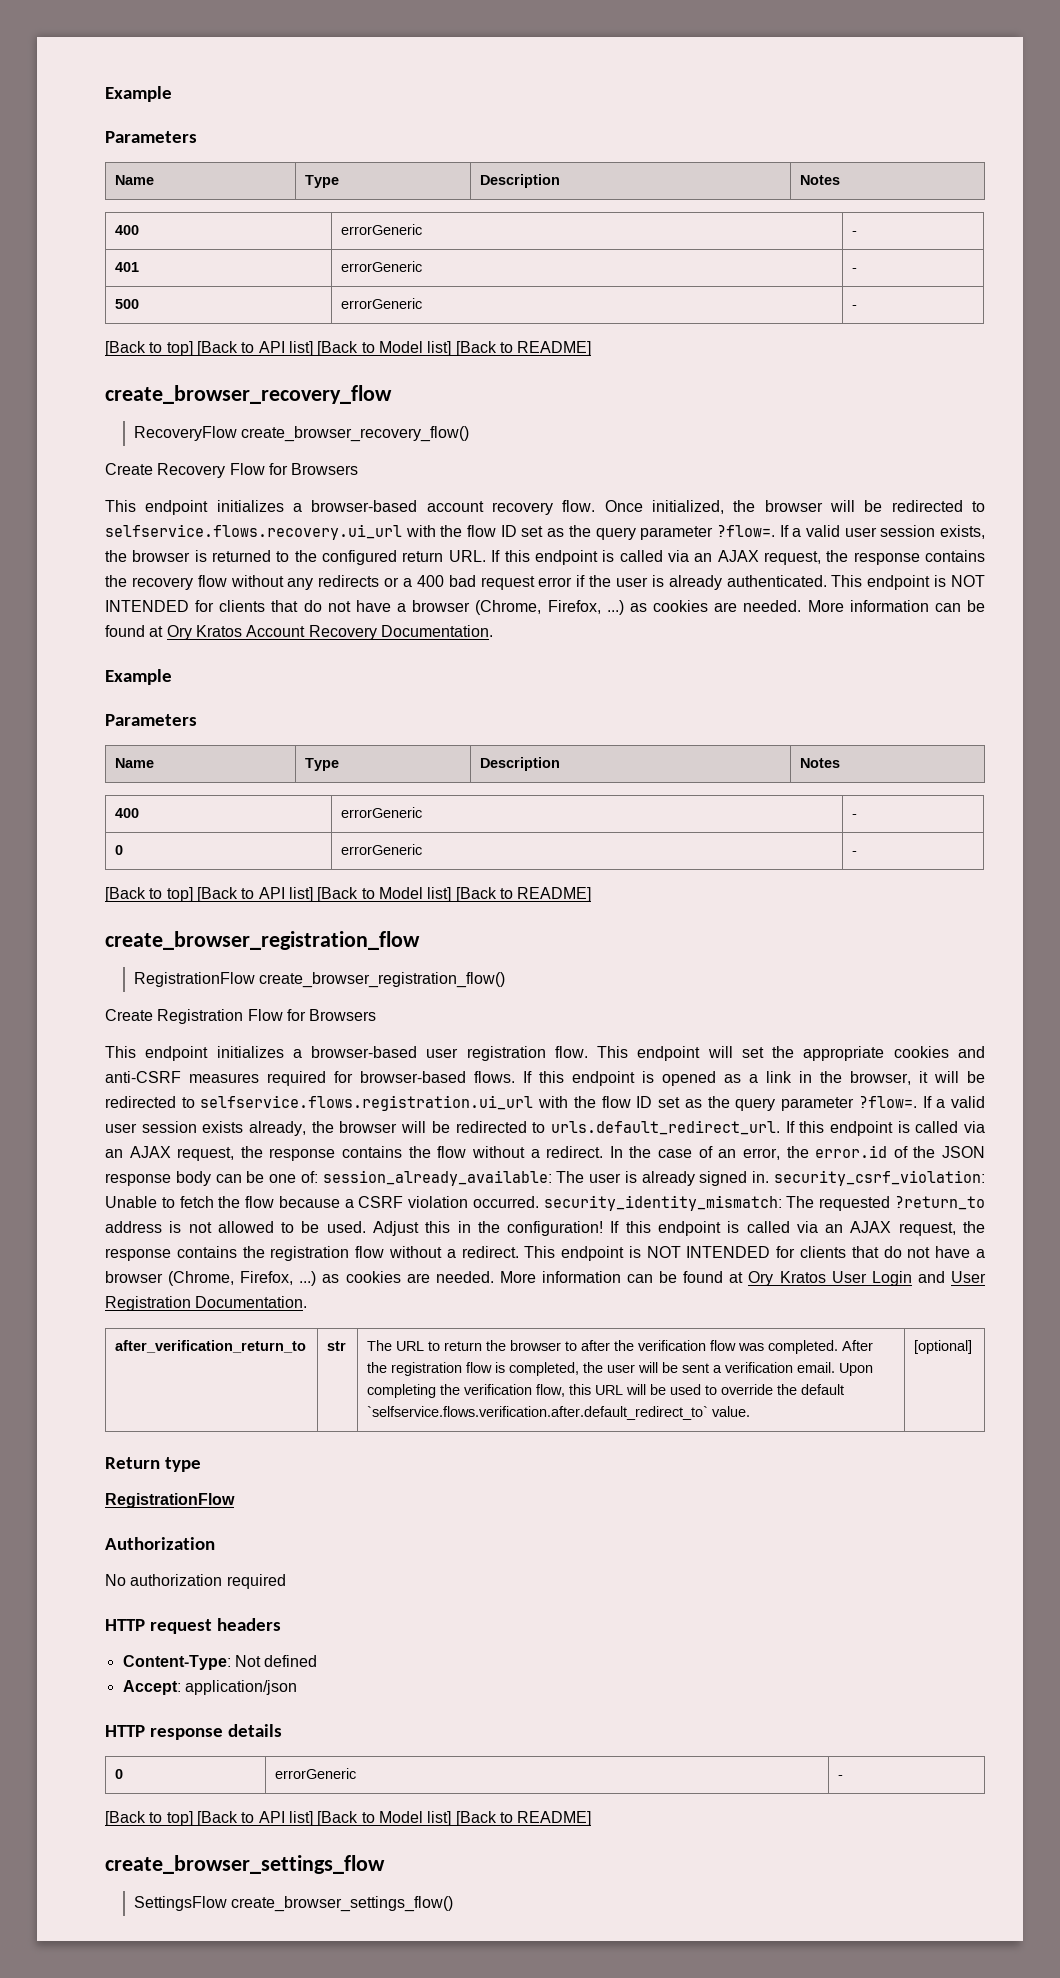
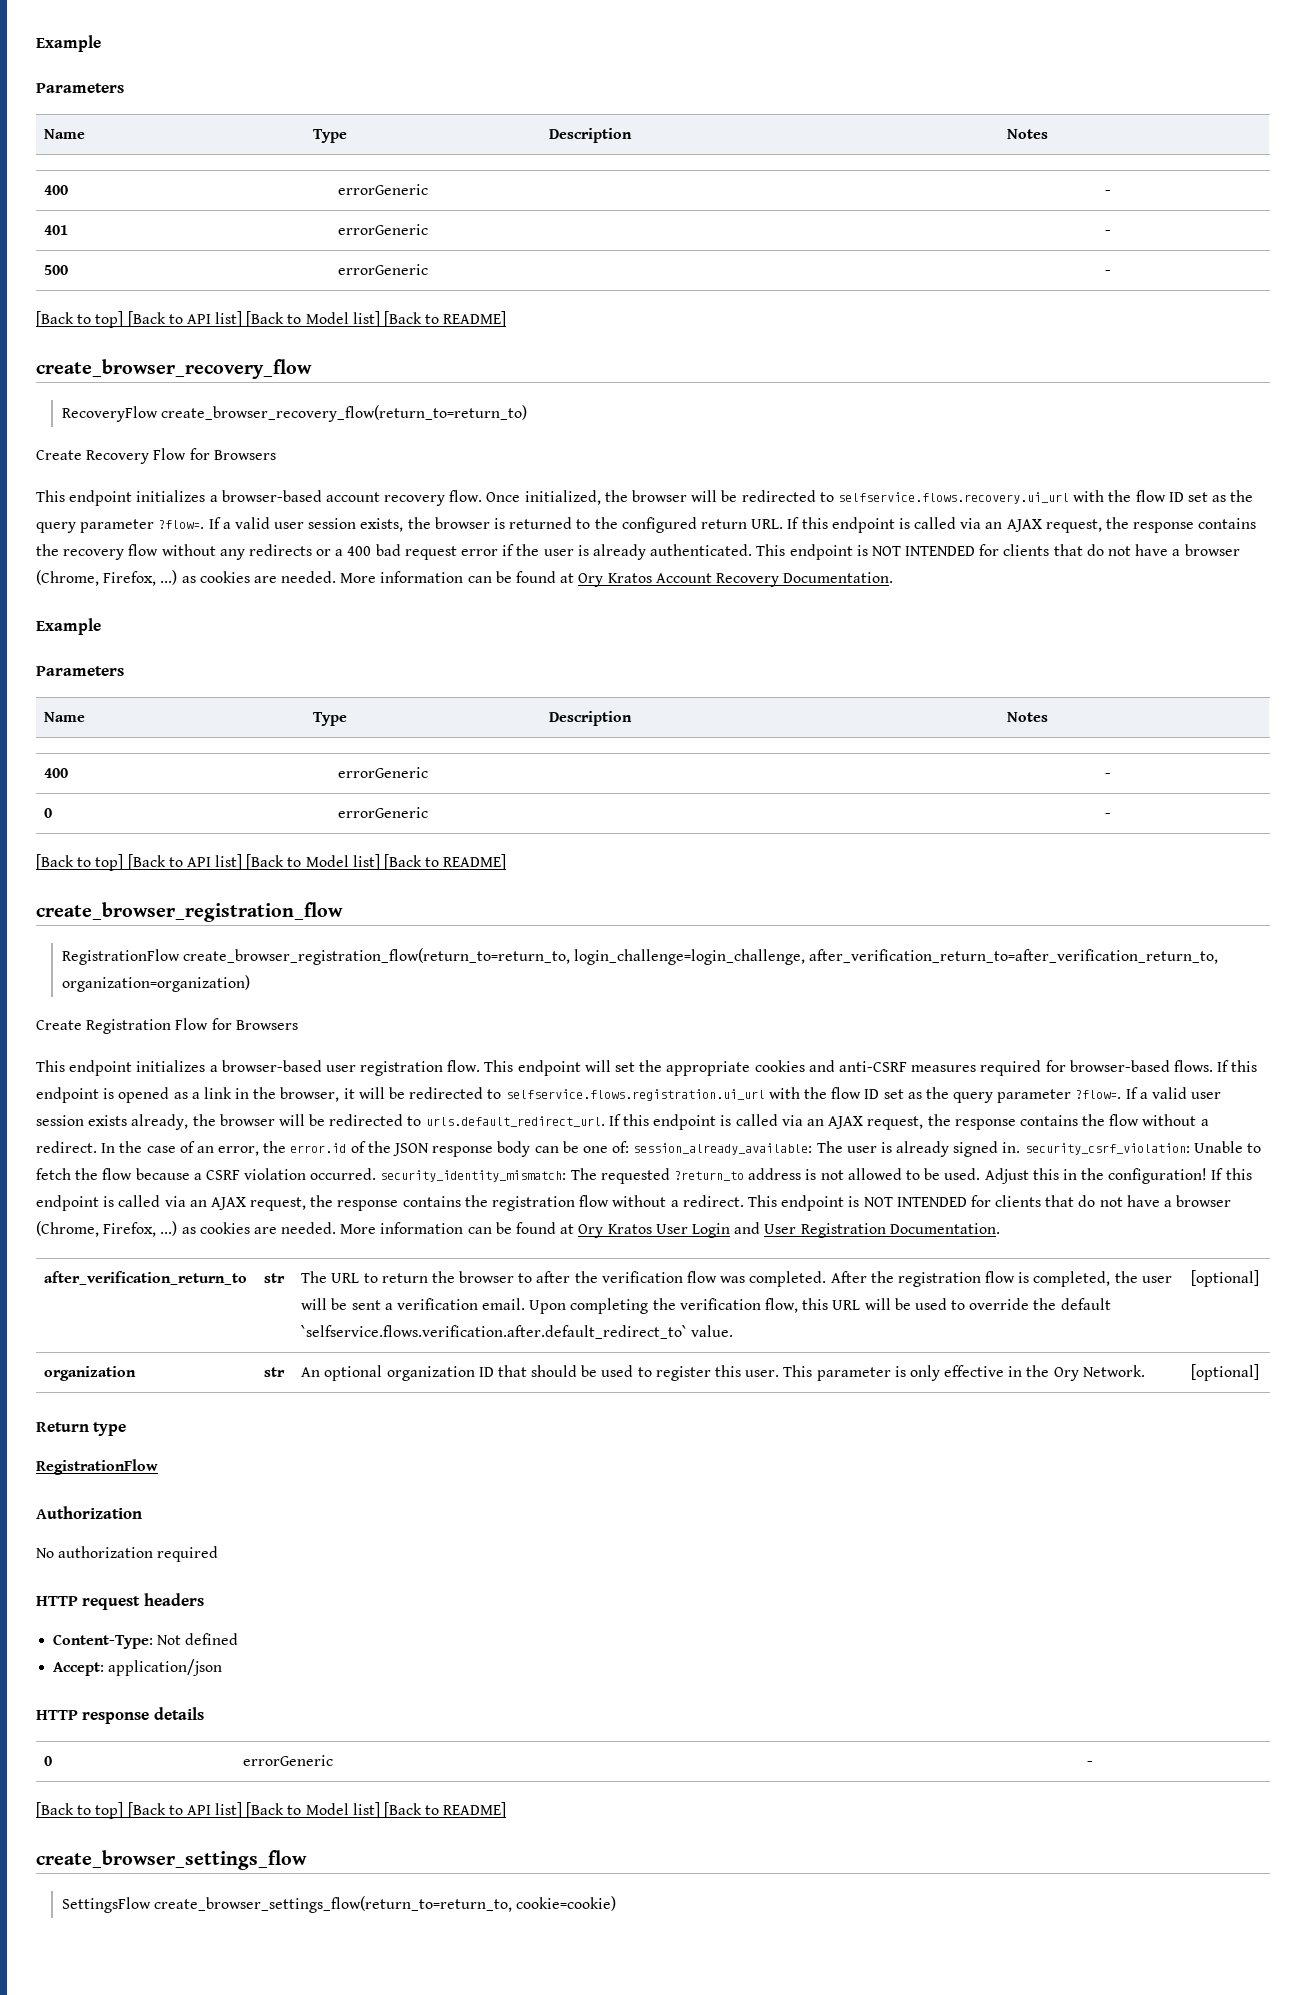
- RecoveryFlow create_browser_recovery_flow()
+ RecoveryFlow create_browser_recovery_flow(return_to=return_to)
- RegistrationFlow create_browser_registration_flow()
+ RegistrationFlow create_browser_registration_flow(return_to=return_to, login_challenge=login_challenge, after_verification_return_to=after_verification_return_to, organization=organization)
+ organization | str | An optional organization ID that should be used to register this user. This parameter is only effective in the Ory Network. | [optional]
- SettingsFlow create_browser_settings_flow()
+ SettingsFlow create_browser_settings_flow(return_to=return_to, cookie=cookie)

